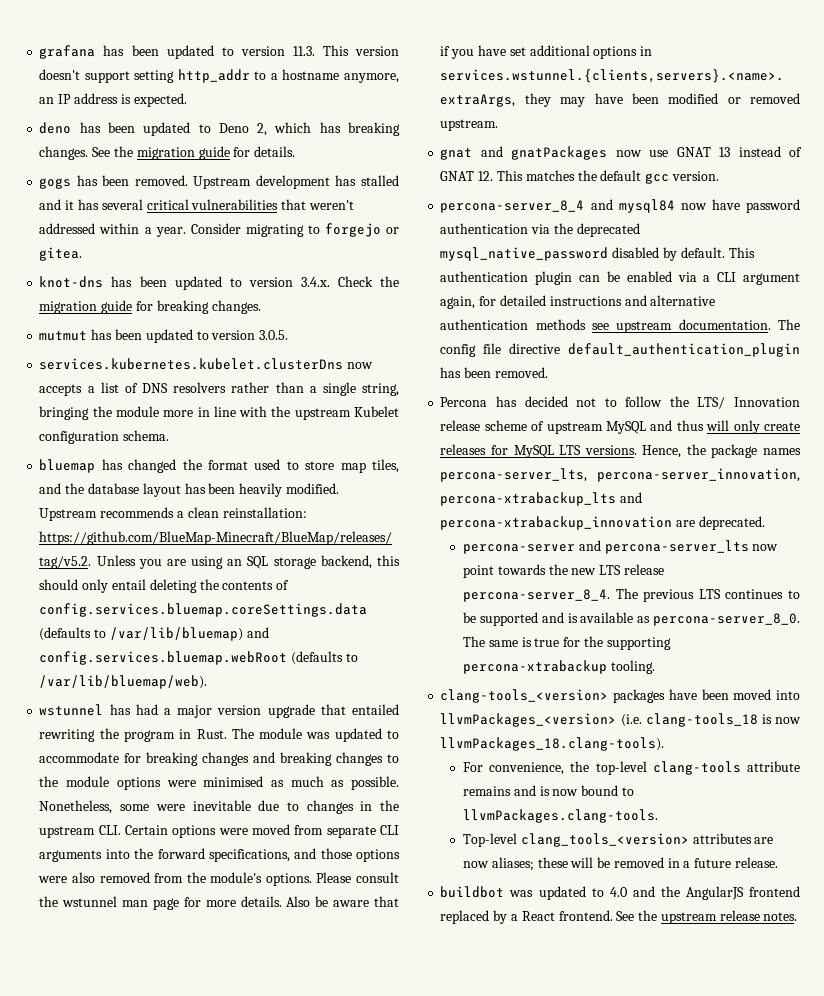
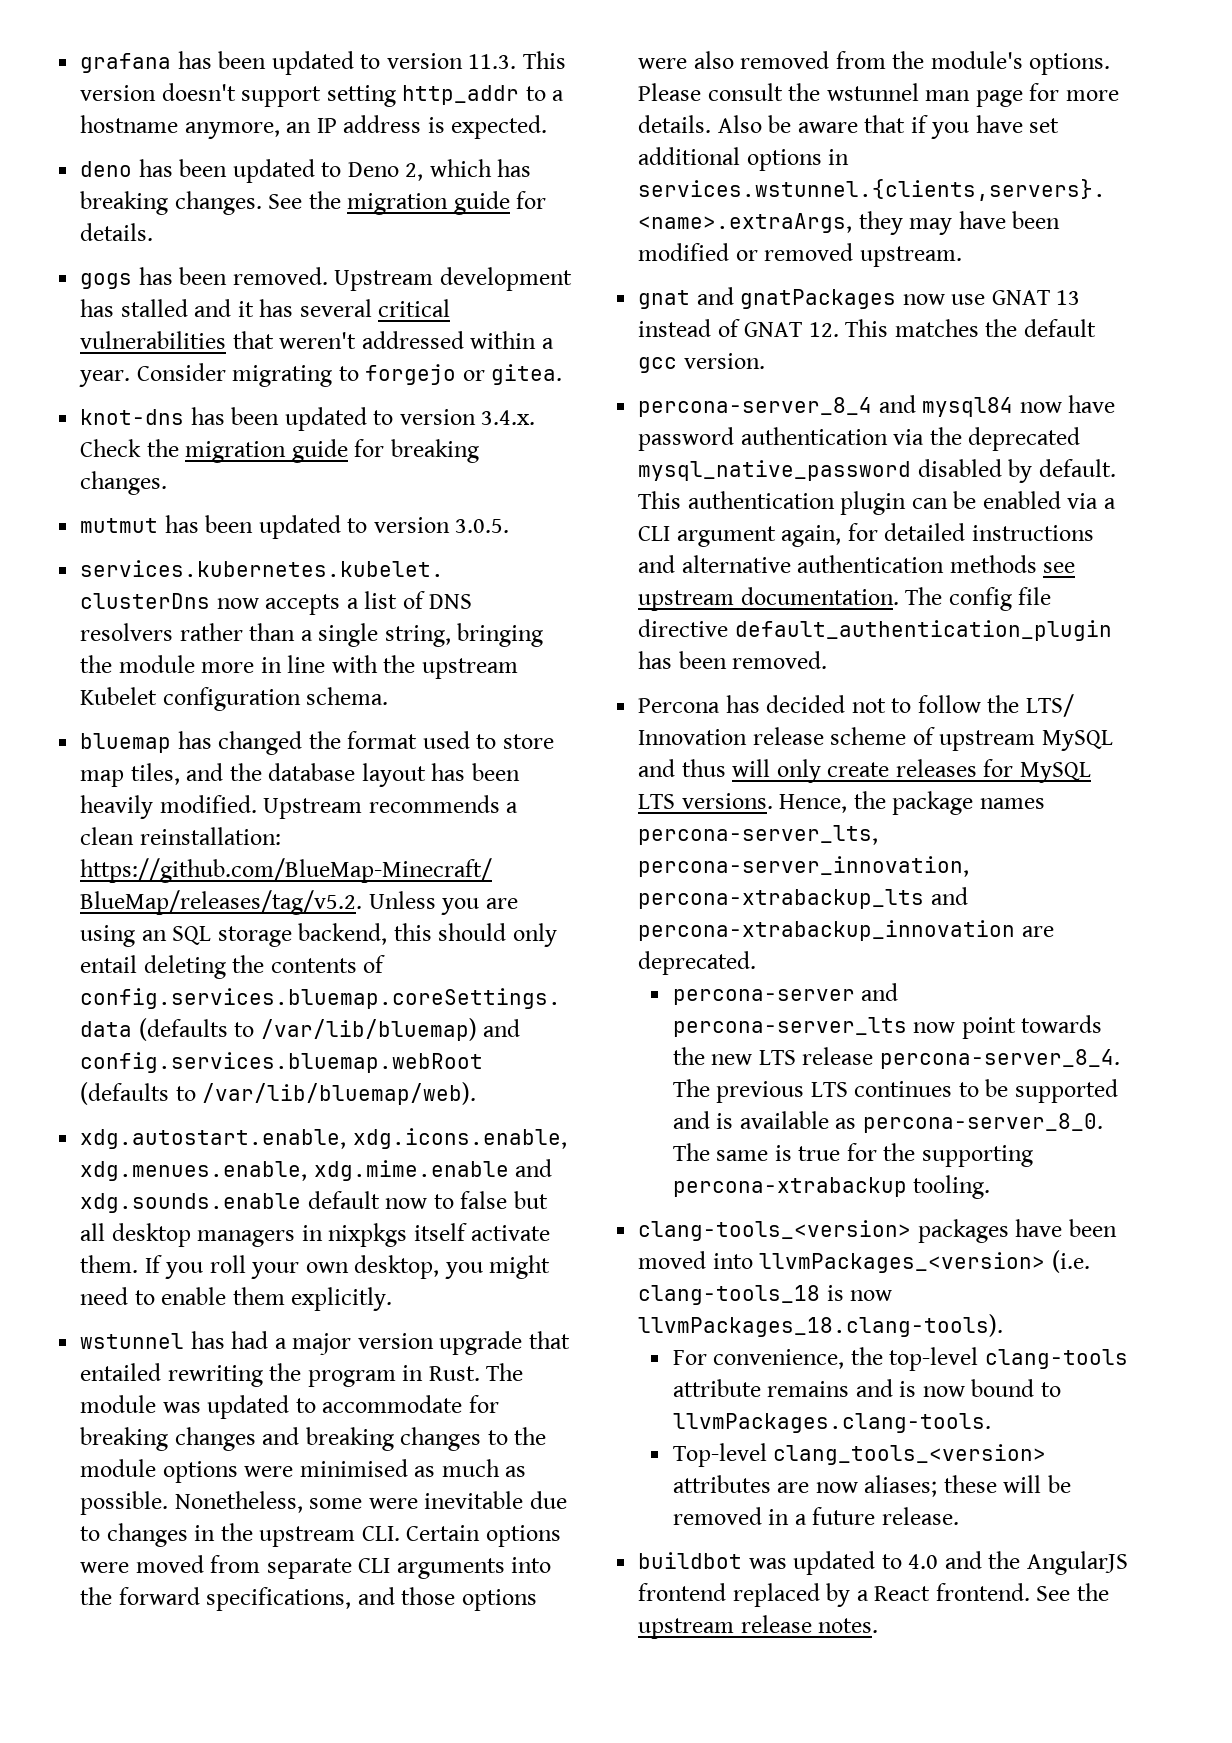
+ xdg.autostart.enable, xdg.icons.enable, xdg.menues.enable, xdg.mime.enable and xdg.sounds.enable default now to false but all desktop managers in nixpkgs itself activate them. If you roll your own desktop, you might need to enable them explicitly.

